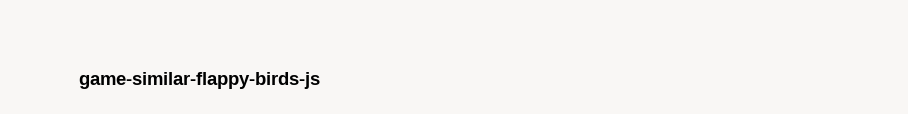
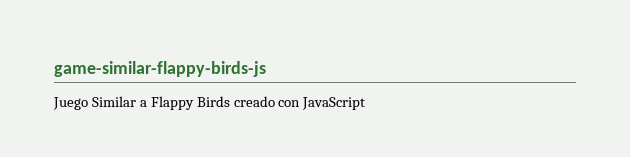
+ Juego Similar a Flappy Birds creado con JavaScript

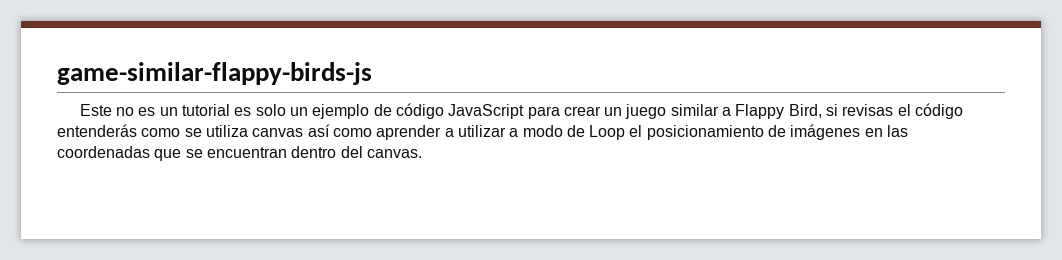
- Juego Similar a Flappy Birds creado con JavaScript
+ Este no es un tutorial es solo un ejemplo de código JavaScript para crear un juego similar a Flappy Bird, si revisas el código entenderás como se utiliza canvas así como aprender a utilizar a modo de Loop el posicionamiento de imágenes en las coordenadas que se encuentran dentro del canvas.

